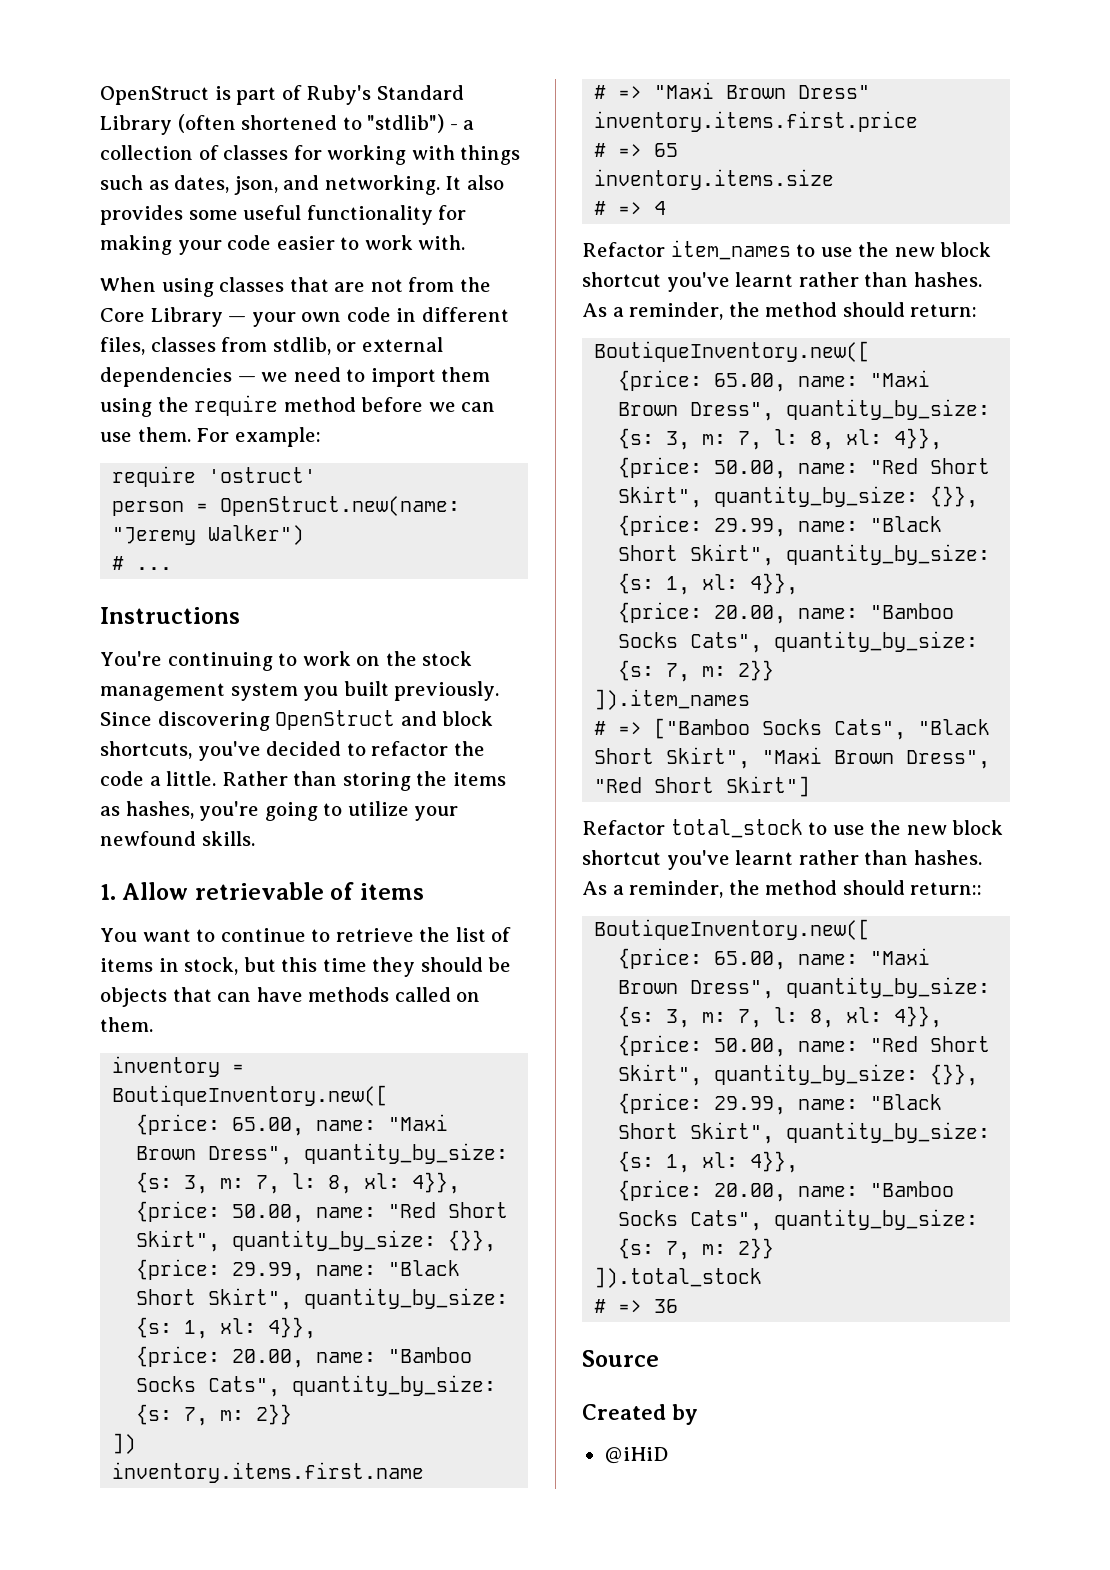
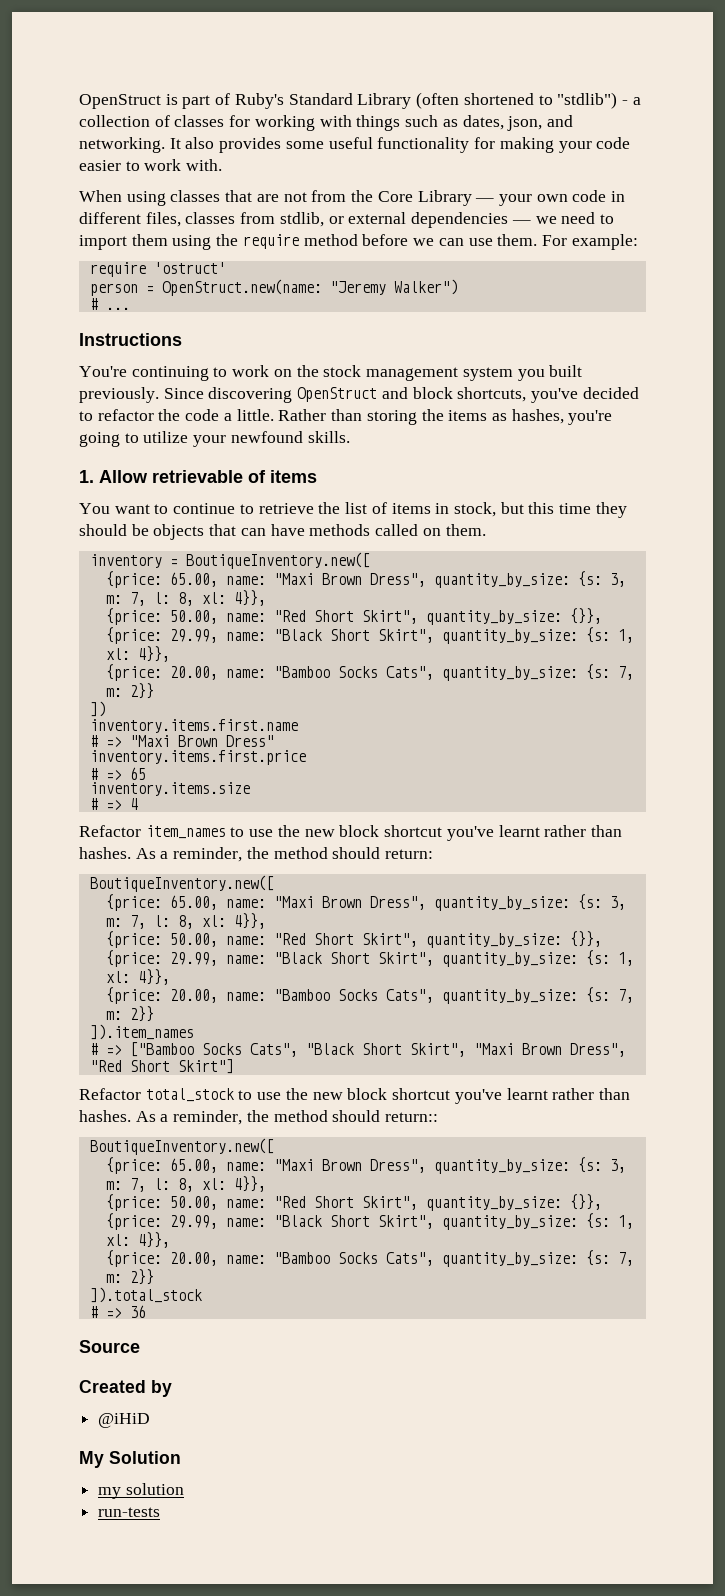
+ My Solution
+ my solution
+ run-tests

